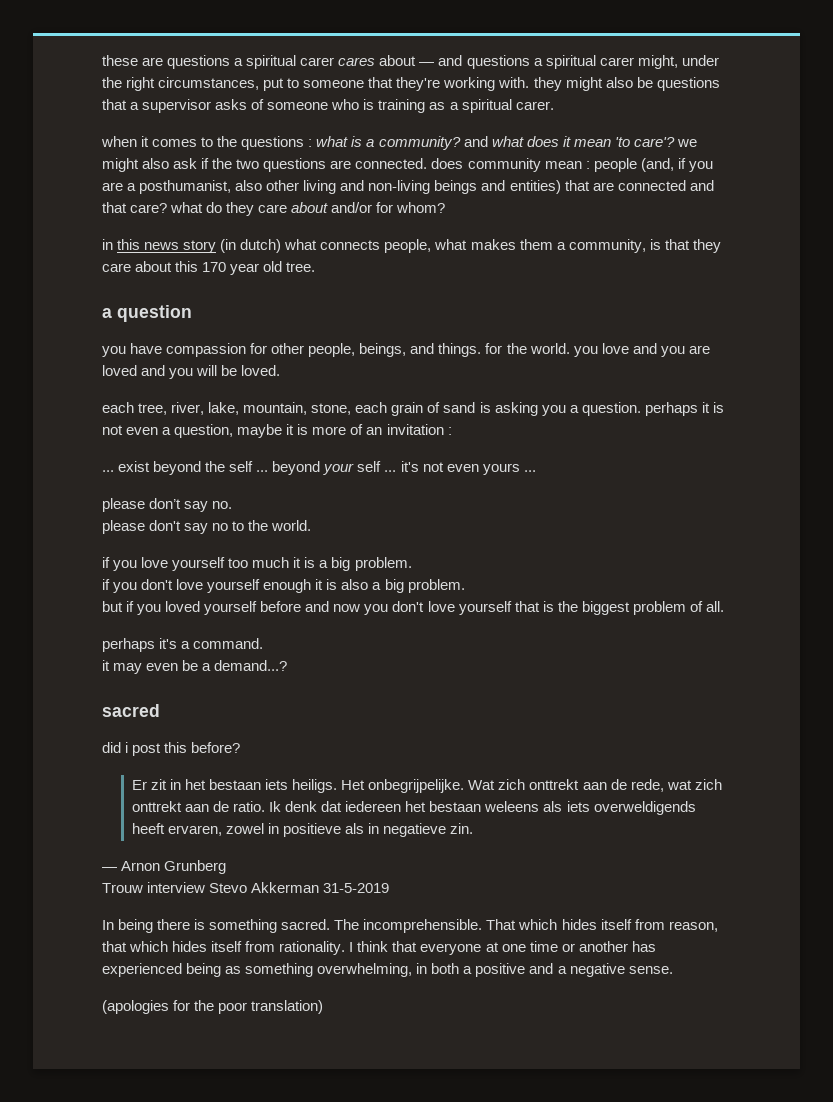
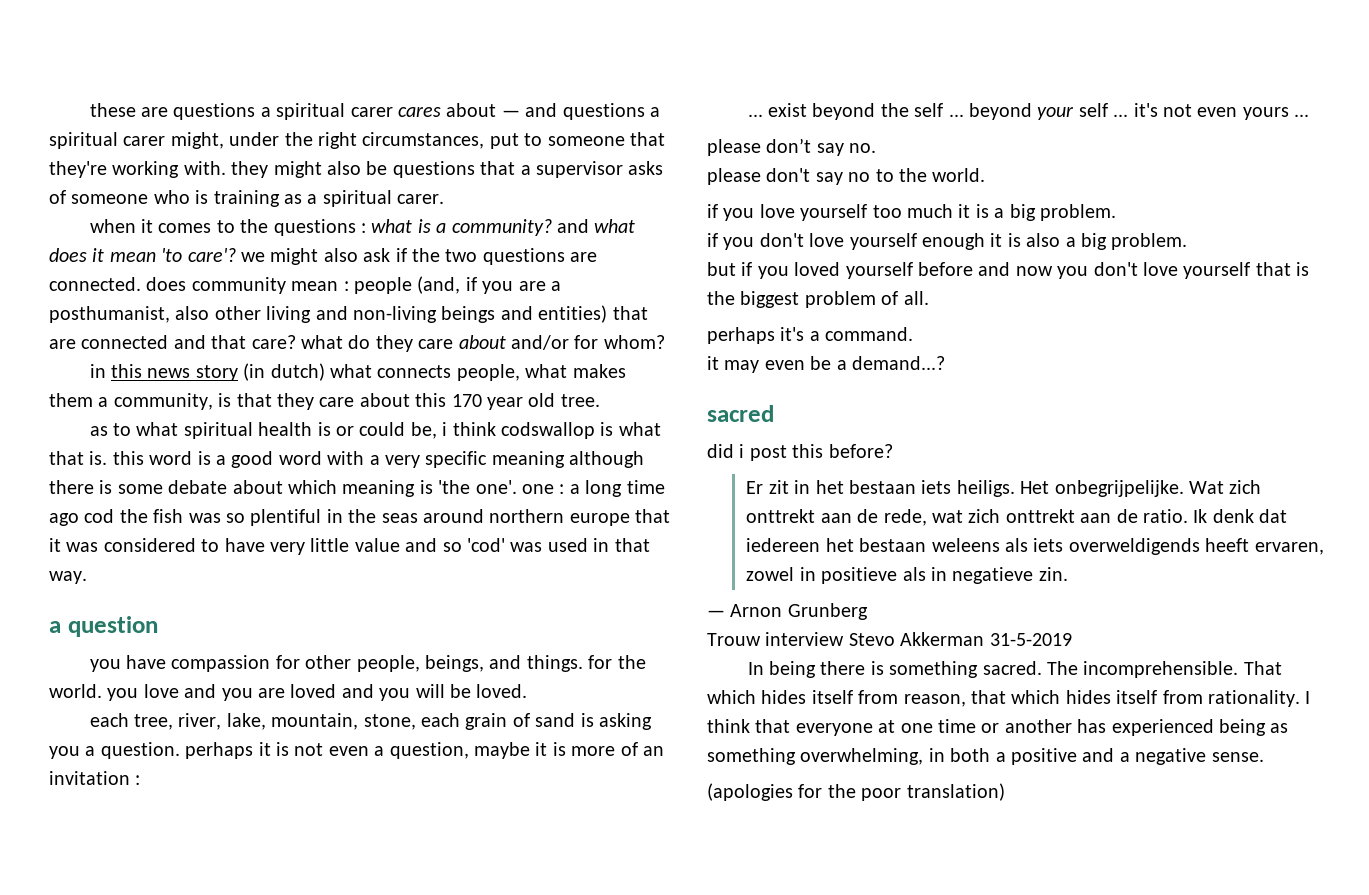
+ as to what spiritual health is or could be, i think codswallop is what that is. this word is a good word with a very specific meaning although there is some debate about which meaning is 'the one'. one : a long time ago cod the fish was so plentiful in the seas around northern europe that it was considered to have very little value and so 'cod' was used in that way.

